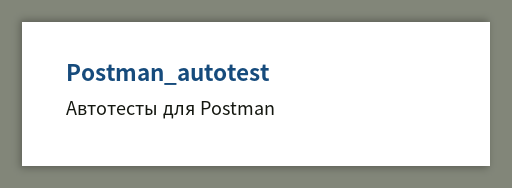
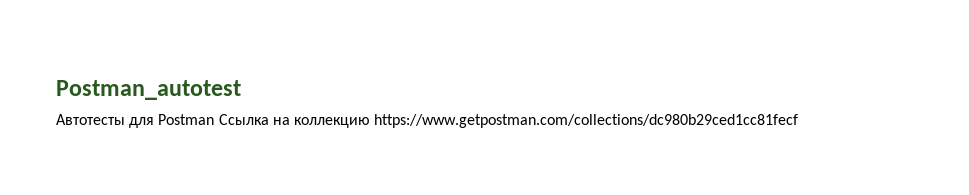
- Автотесты для Postman
+ Автотесты для Postman Ссылка на коллекцию https://www.getpostman.com/collections/dc980b29ced1cc81fecf

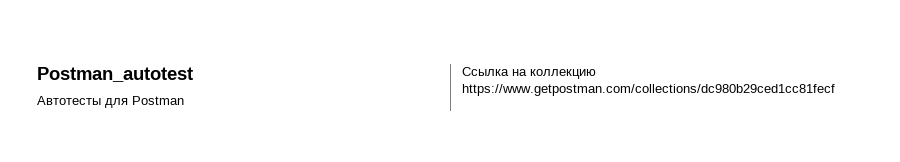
- Автотесты для Postman Ссылка на коллекцию https://www.getpostman.com/collections/dc980b29ced1cc81fecf
+ Автотесты для Postman
+ Ссылка на коллекцию https://www.getpostman.com/collections/dc980b29ced1cc81fecf

